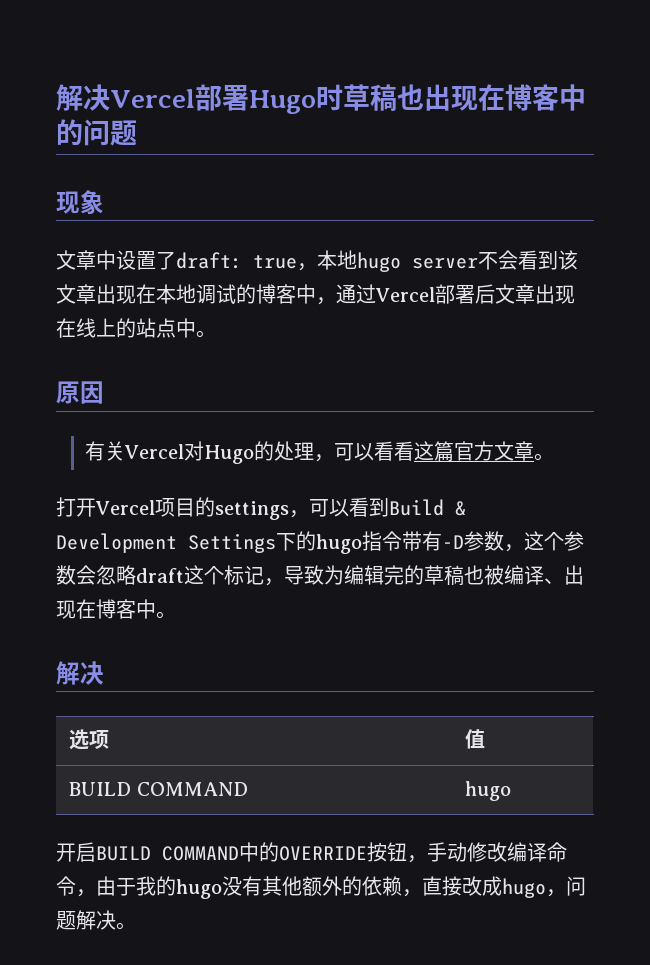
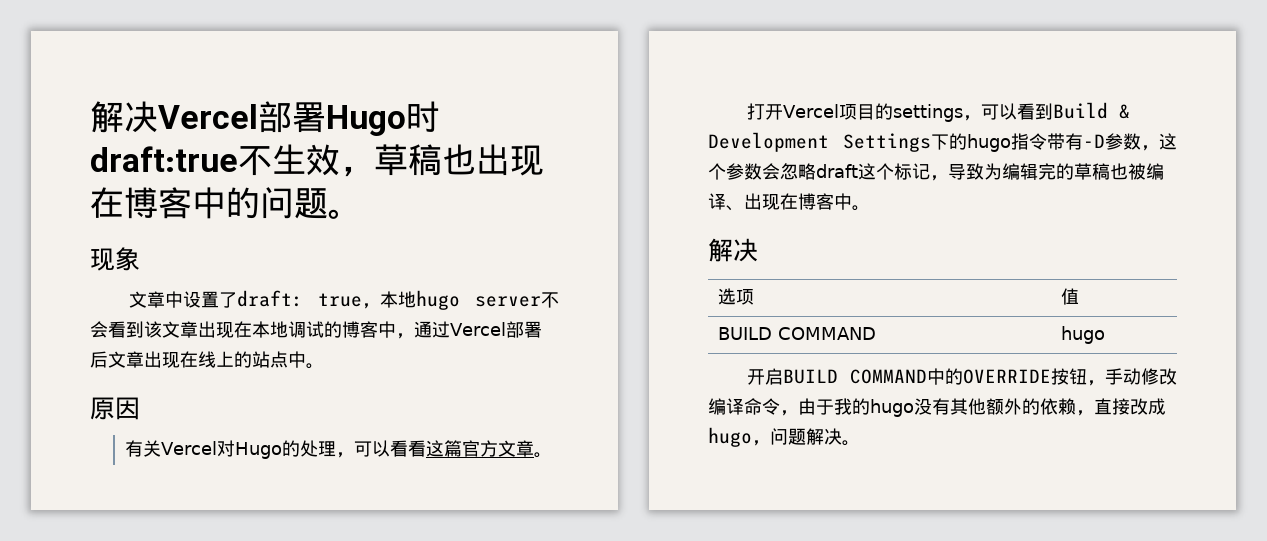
- 解决Vercel部署Hugo时草稿也出现在博客中的问题
+ 解决Vercel部署Hugo时draft:true不生效，草稿也出现在博客中的问题。

